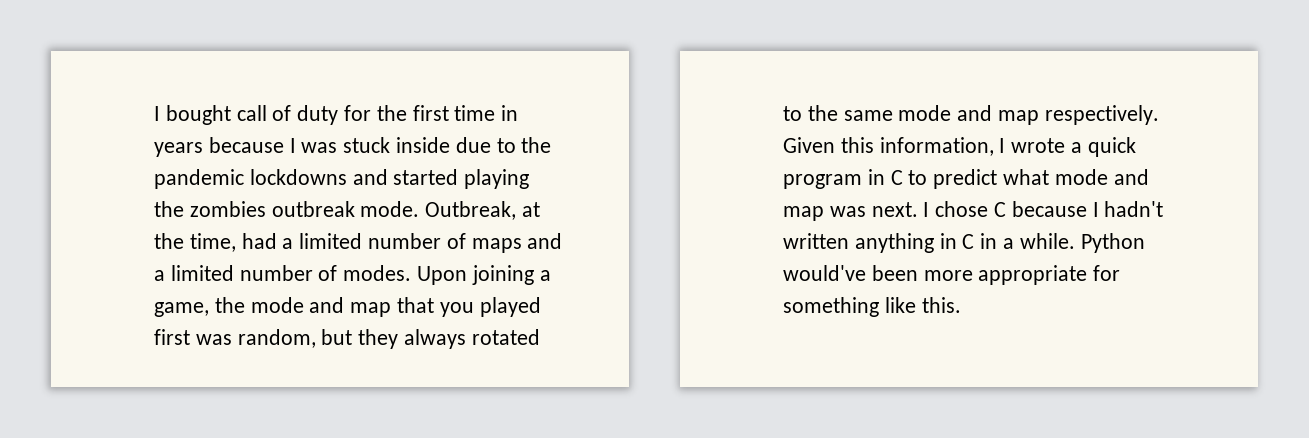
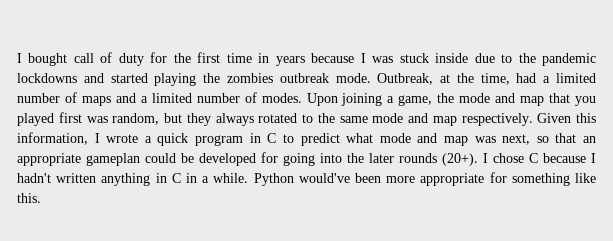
- Given this information, I wrote a quick program in C to predict what mode and map was next.
+ Given this information, I wrote a quick program in C to predict what mode and map was next, so that an appropriate gameplan could be developed for going into the later rounds (20+).

